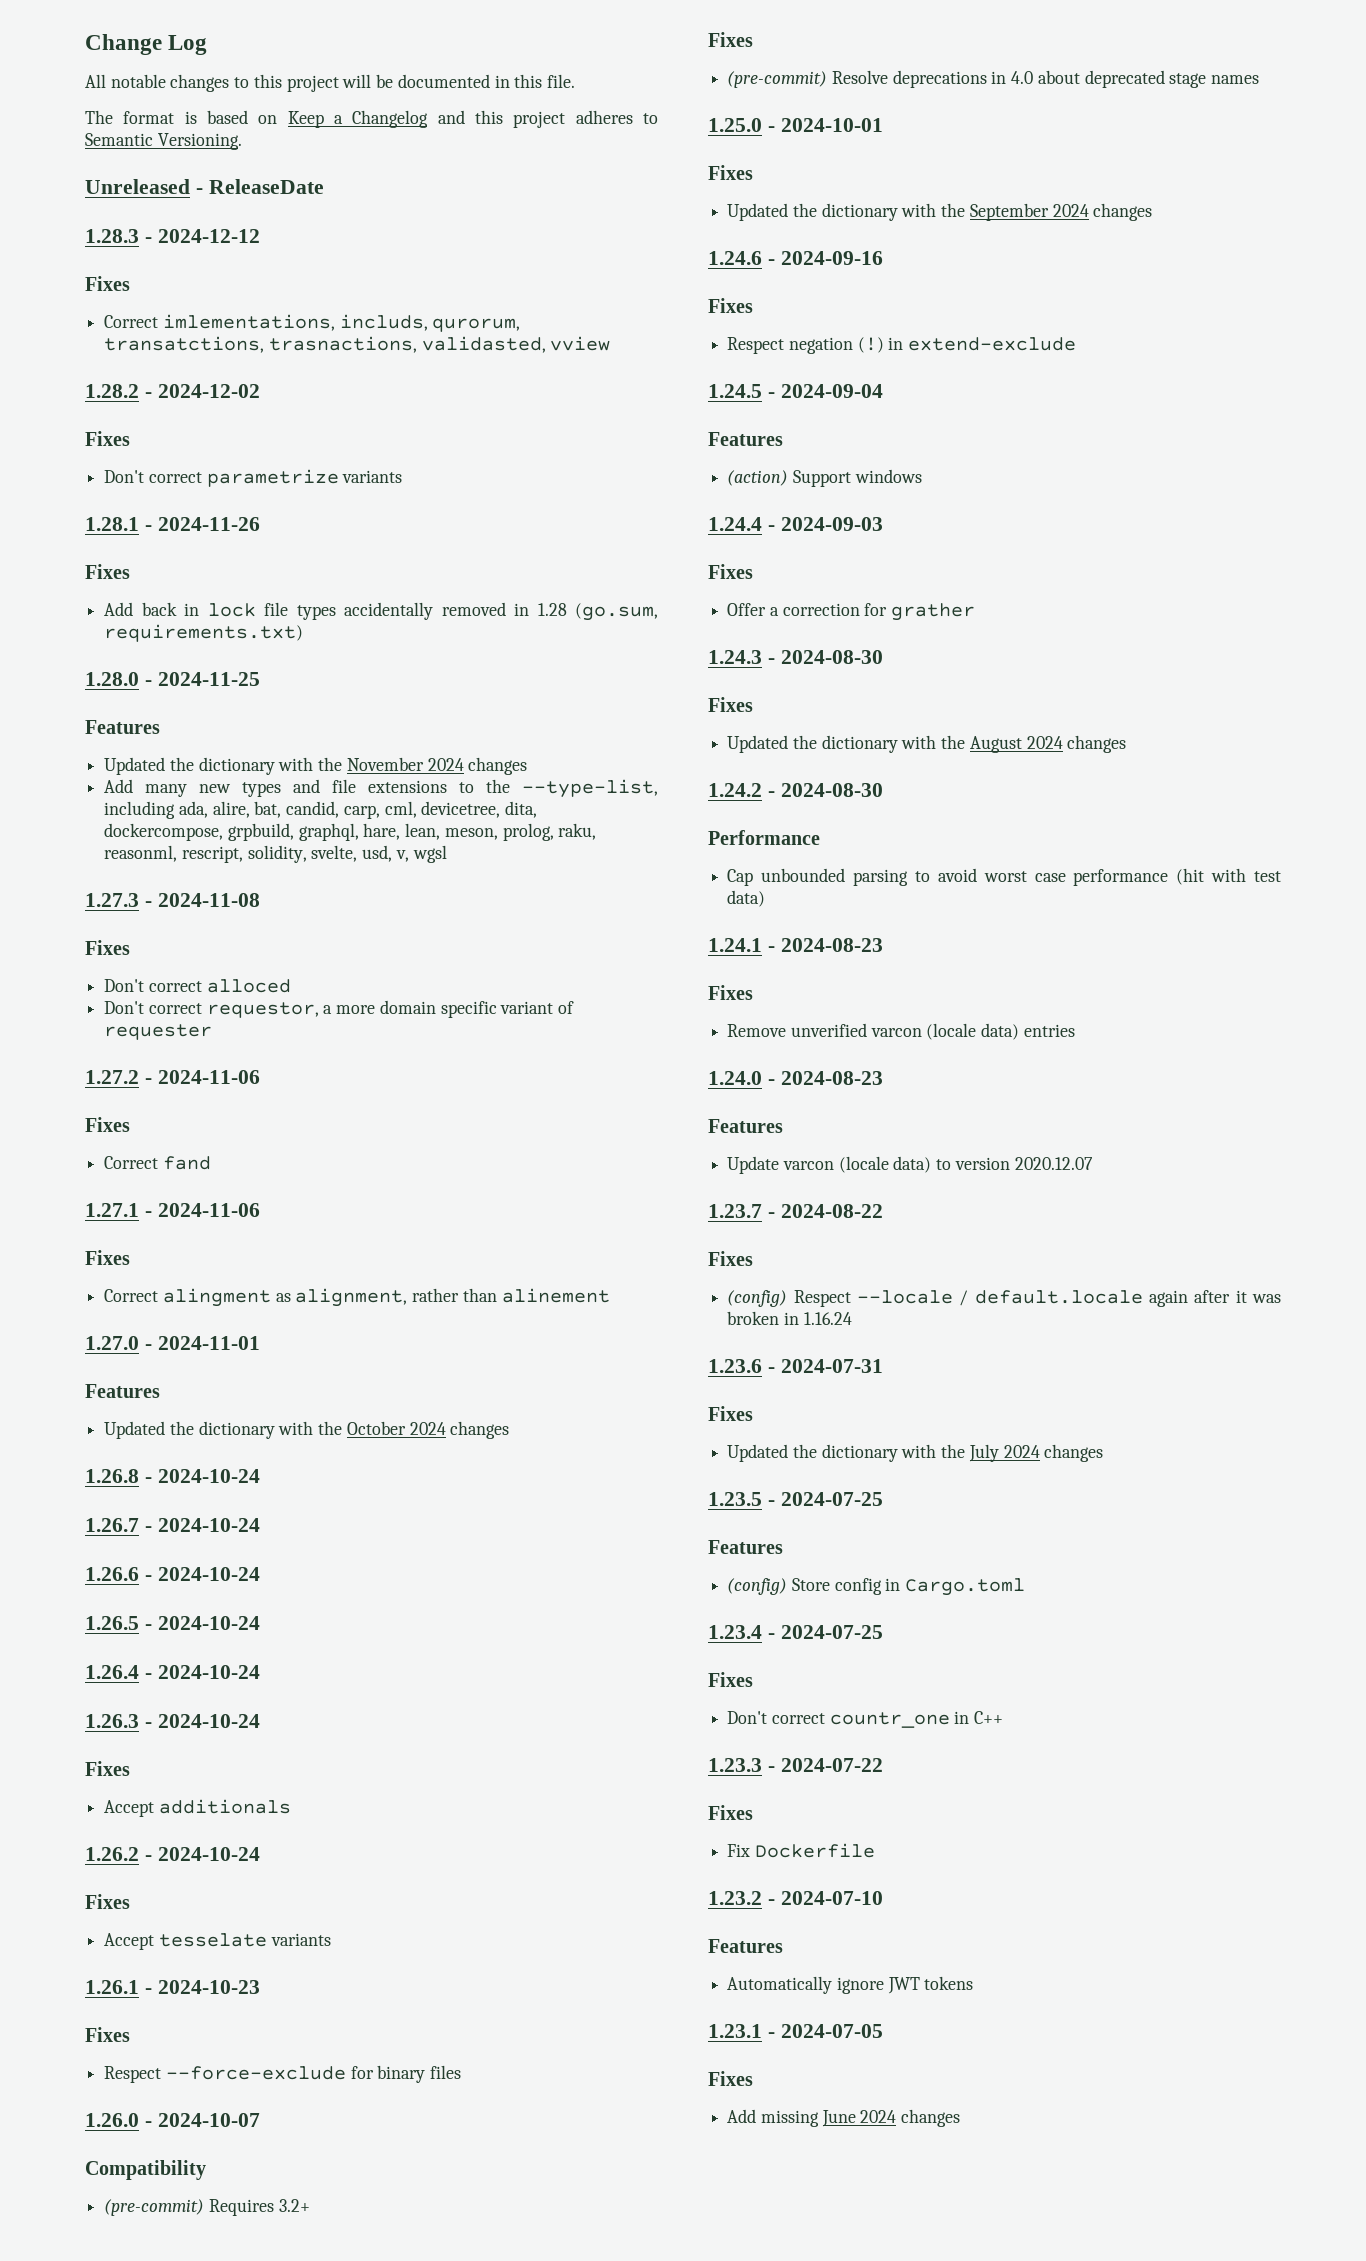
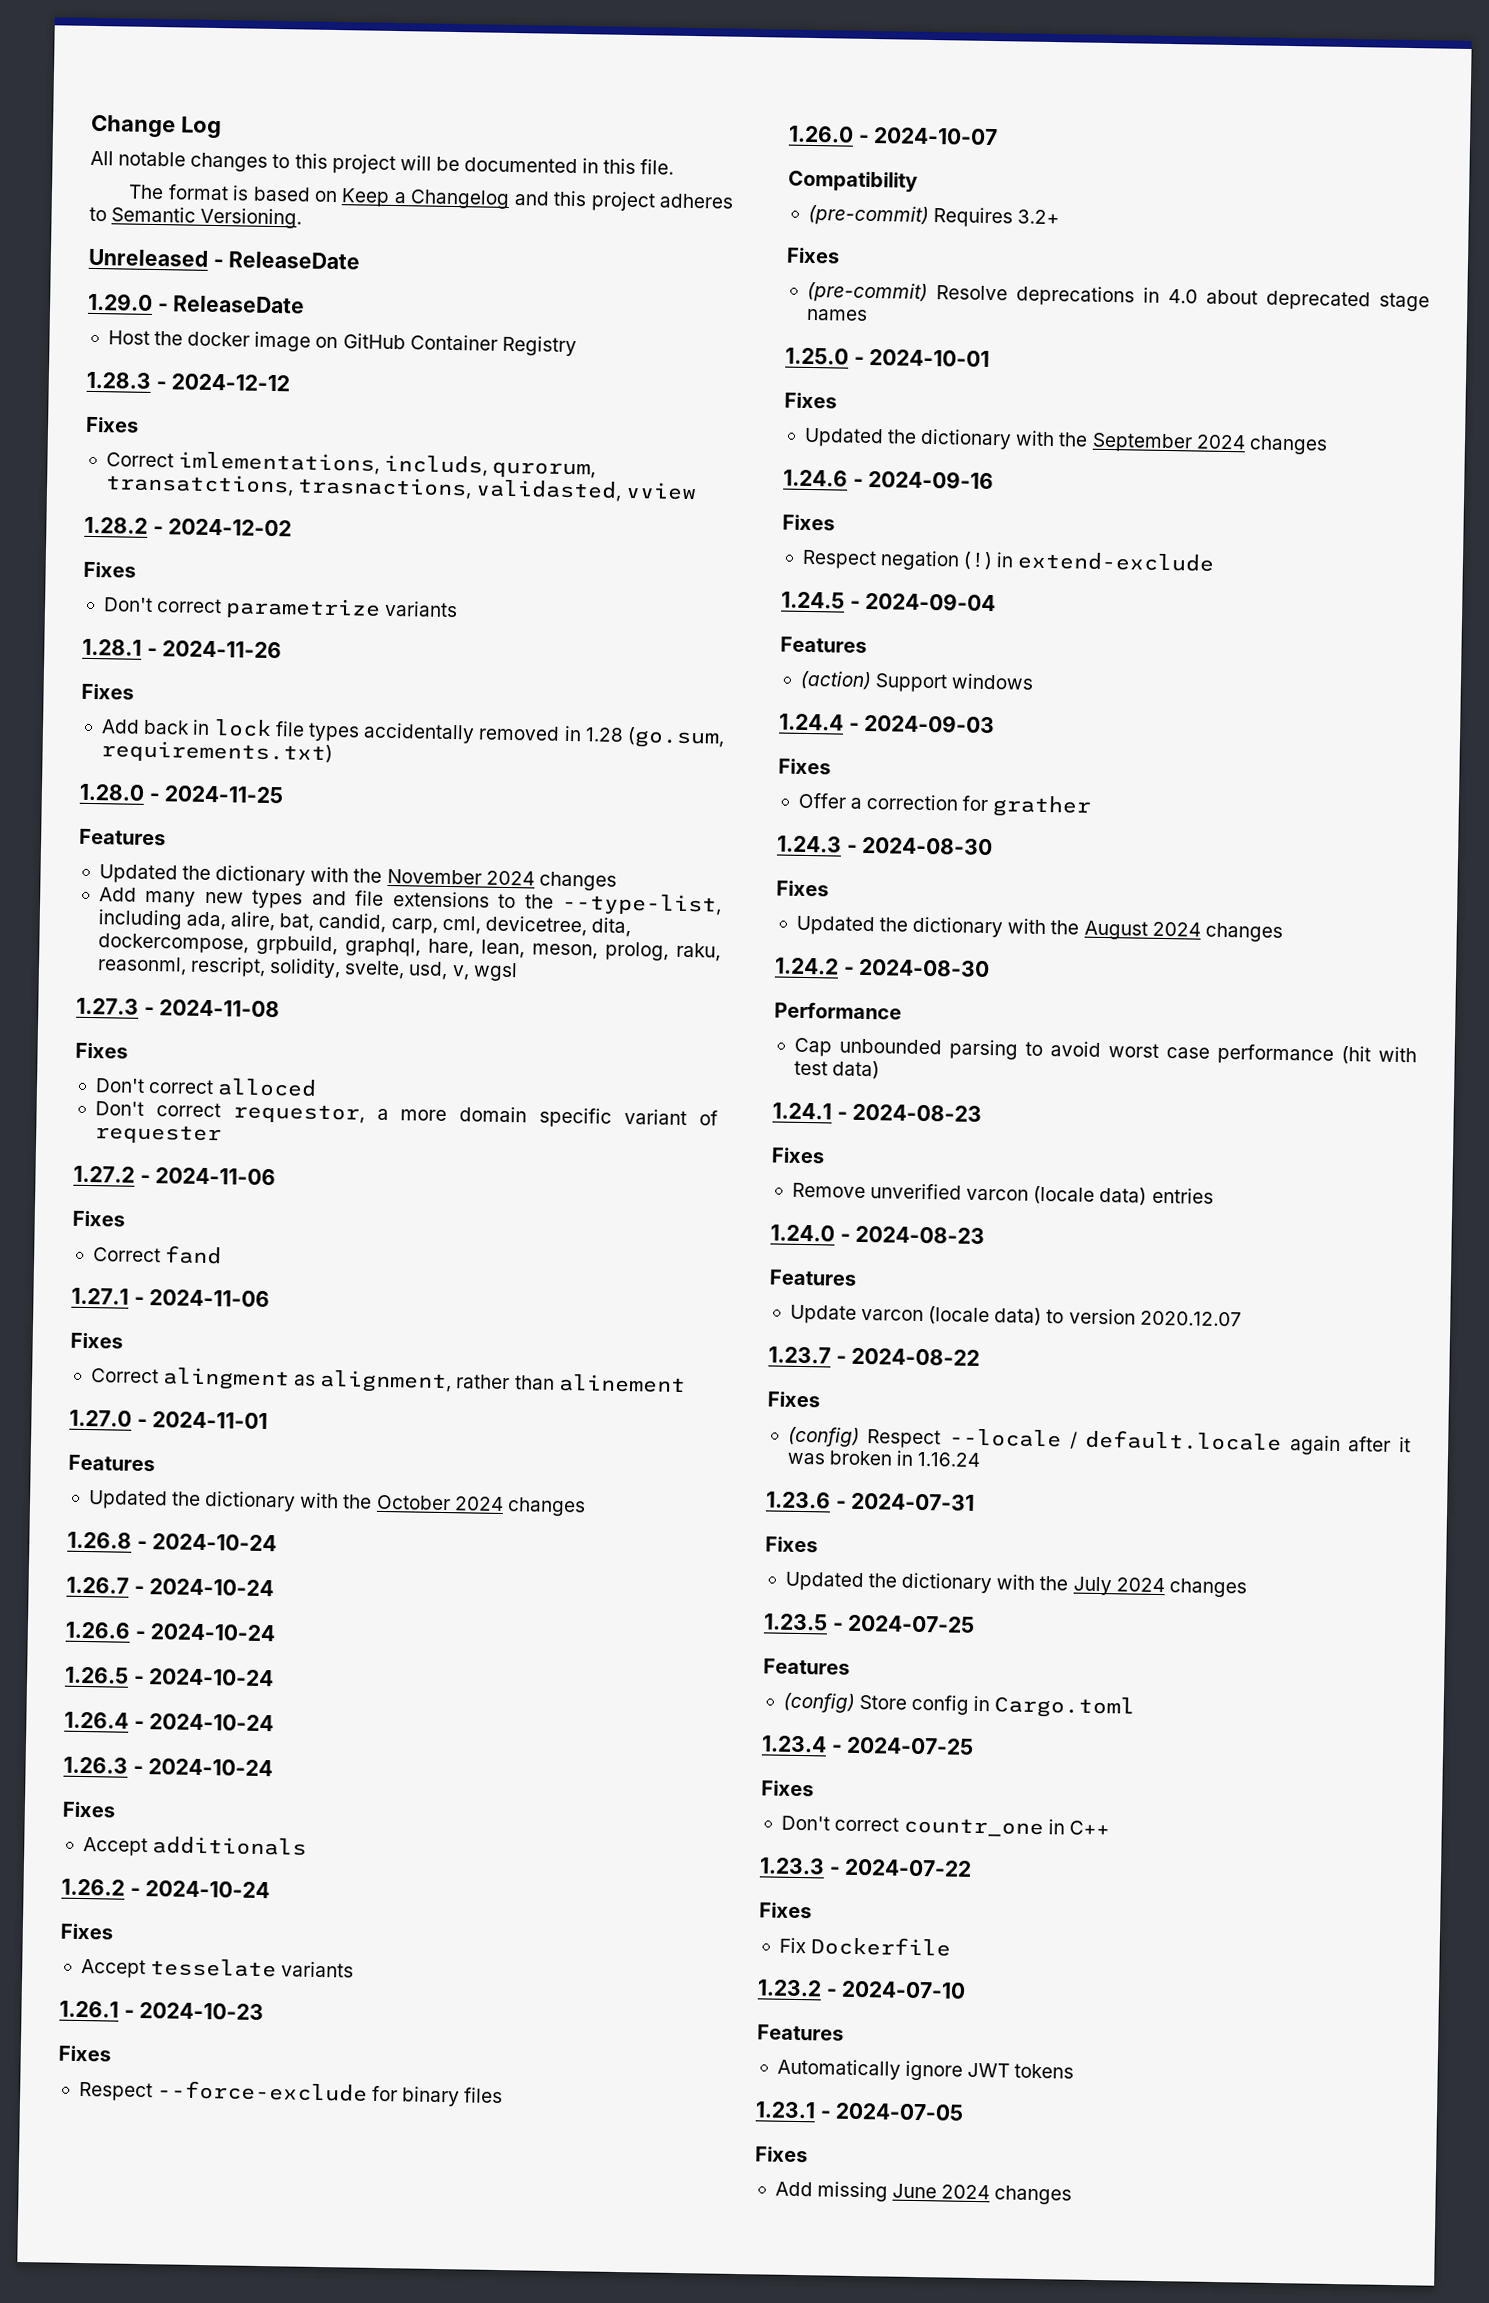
+ 1.29.0 - ReleaseDate
+ Host the docker image on GitHub Container Registry

